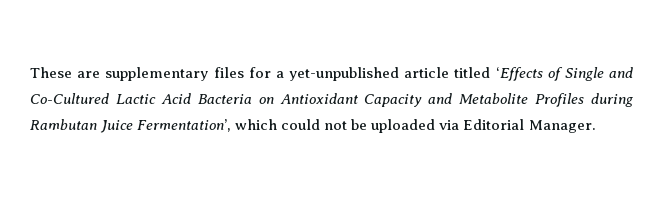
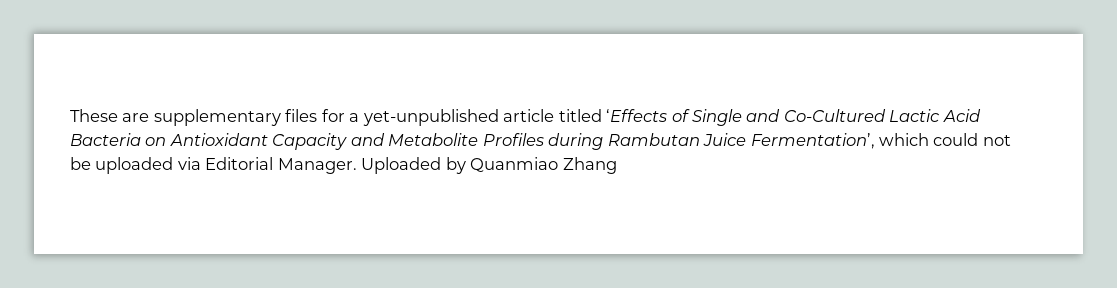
+ Uploaded by Quanmiao Zhang

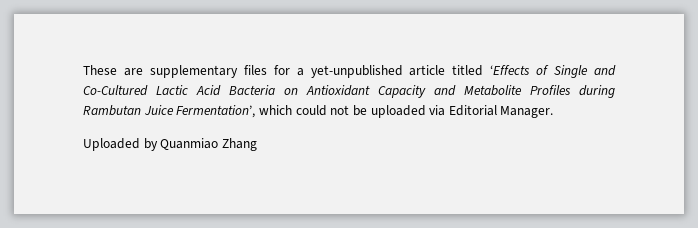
- These are supplementary files for a yet-unpublished article titled ‘Effects of Single and Co-Cultured Lactic Acid Bacteria on Antioxidant Capacity and Metabolite Profiles during Rambutan Juice Fermentation’, which could not be uploaded via Editorial Manager. Uploaded by Quanmiao Zhang
+ These are supplementary files for a yet-unpublished article titled ‘Effects of Single and Co-Cultured Lactic Acid Bacteria on Antioxidant Capacity and Metabolite Profiles during Rambutan Juice Fermentation’, which could not be uploaded via Editorial Manager.
+ Uploaded by Quanmiao Zhang

